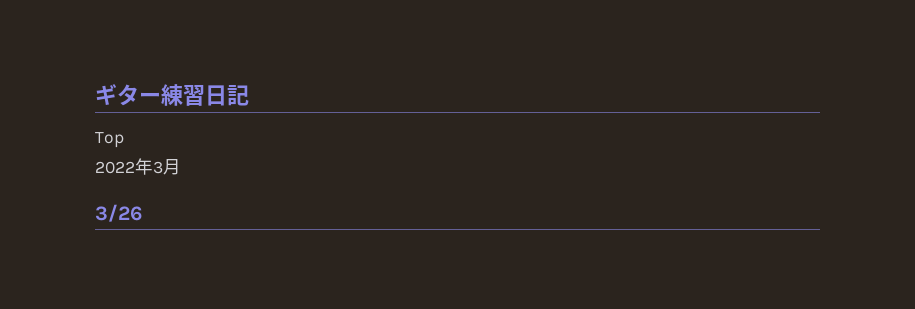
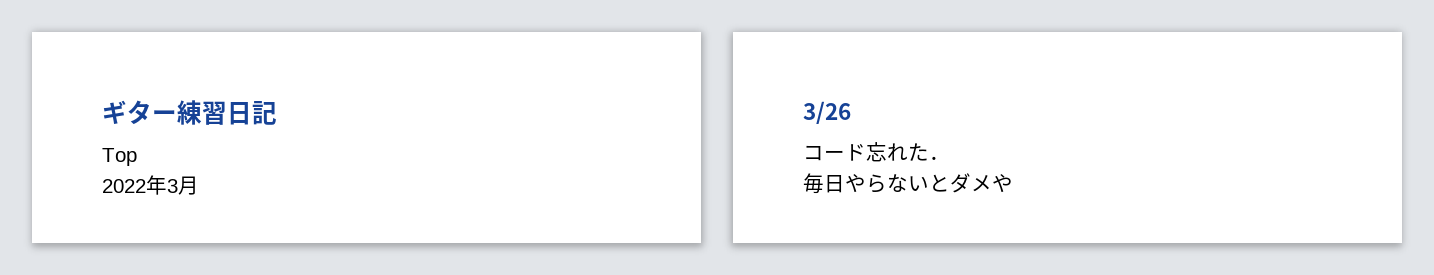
+ コード忘れた．
+ 毎日やらないとダメや

